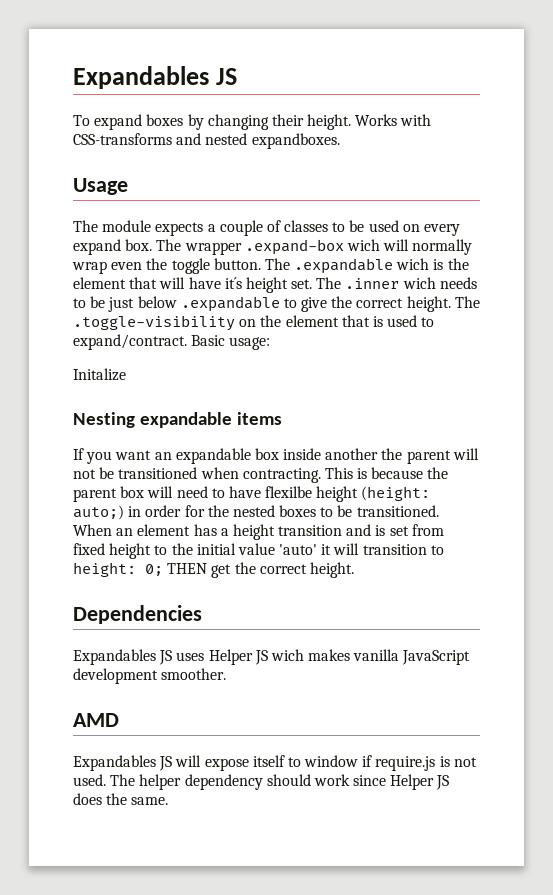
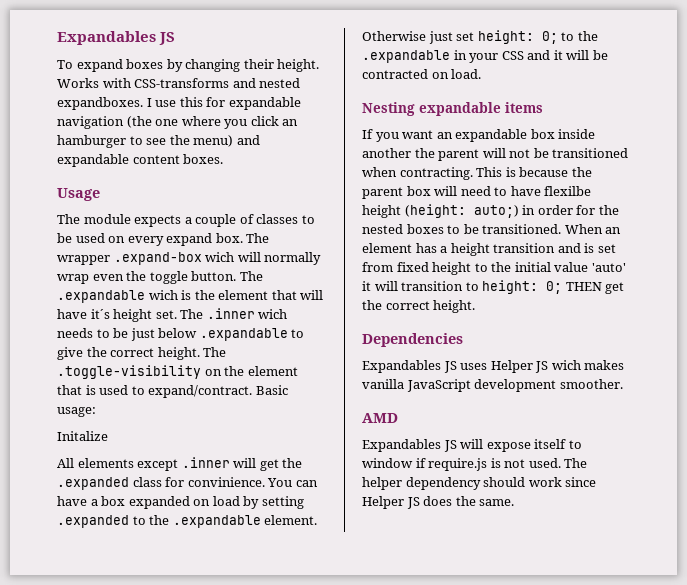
+ I use this for expandable navigation (the one where you click an hamburger to see the menu) and expandable content boxes.
+ All elements except .inner will get the .expanded class for convinience. You can have a box expanded on load by setting .expanded to the .expandable element. Otherwise just set height: 0; to the .expandable in your CSS and it will be contracted on load.

